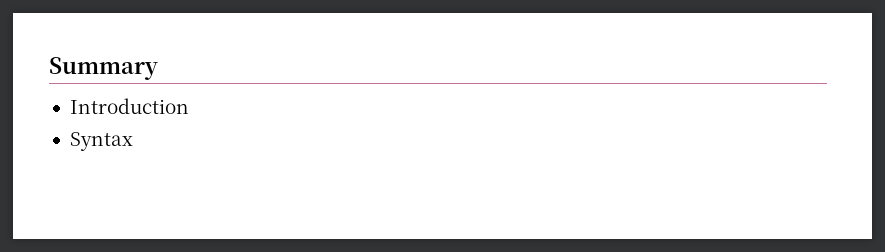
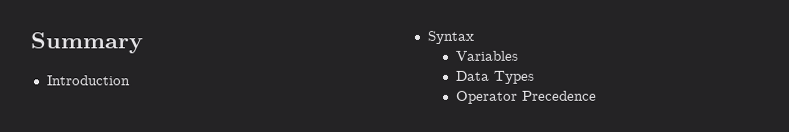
+ Variables
+ Data Types
+ Operator Precedence

